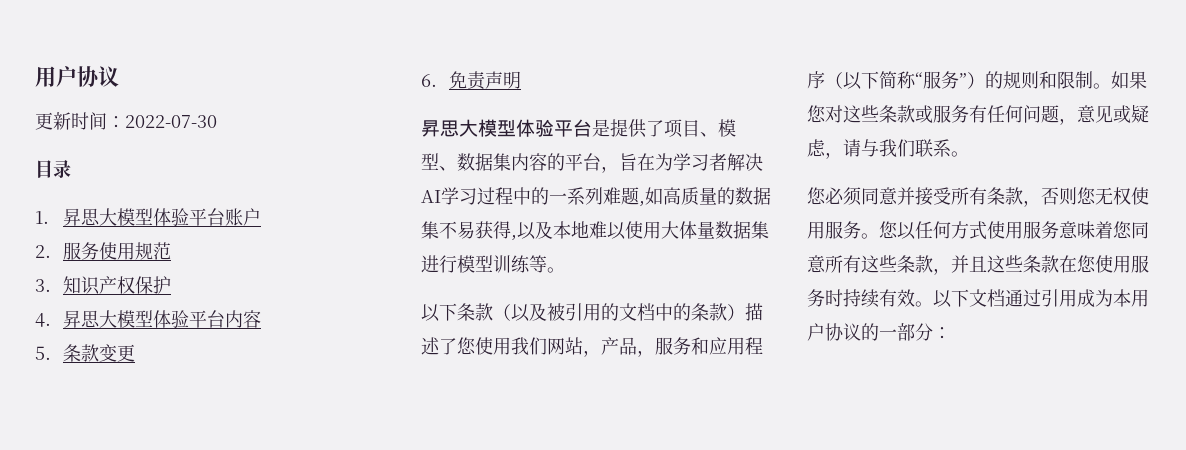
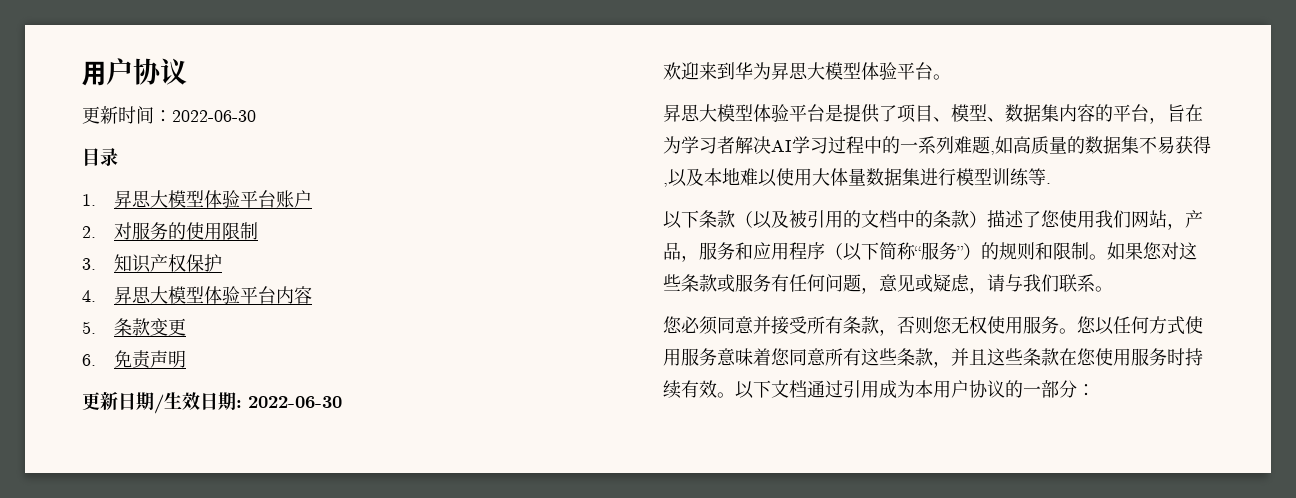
- 更新时间：2022-07-30
+ 更新时间：2022-06-30
- 2.服务使用规范
+ 2.对服务的使用限制
+ 更新日期/生效日期: 2022-06-30
+ 欢迎来到华为昇思大模型体验平台。
- 昇思大模型体验平台是提供了项目、模型、数据集内容的平台，旨在为学习者解决AI学习过程中的一系列难题,如高质量的数据集不易获得,以及本地难以使用大体量数据集进行模型训练等。
+ 昇思大模型体验平台是提供了项目、模型、数据集内容的平台，旨在为学习者解决AI学习过程中的一系列难题,如高质量的数据集不易获得,以及本地难以使用大体量数据集进行模型训练等.

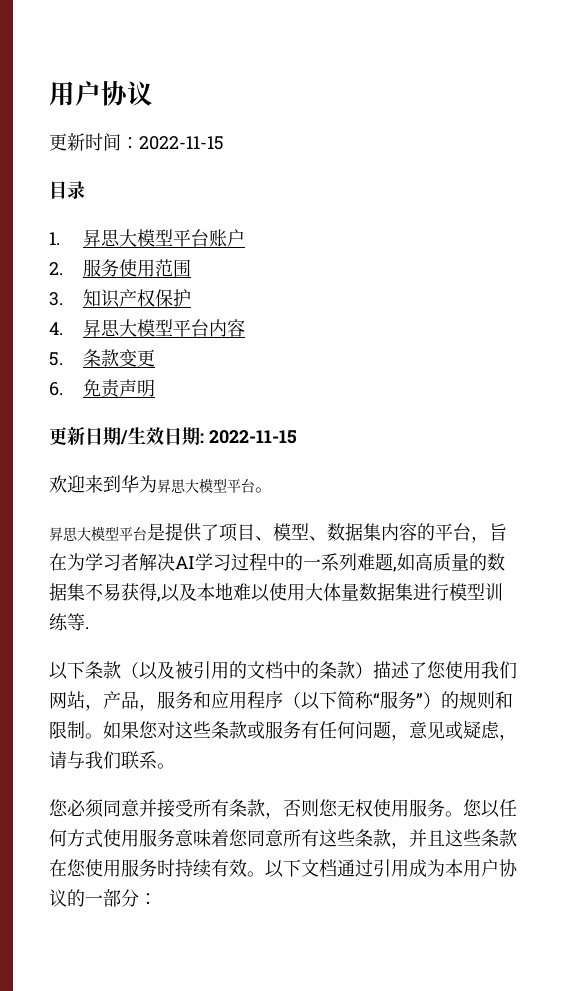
- 更新时间：2022-06-30
+ 更新时间：2022-11-15
- 1.昇思大模型体验平台账户
+ 1.昇思大模型平台账户
- 2.对服务的使用限制
+ 2.服务使用范围
- 4.昇思大模型体验平台内容
+ 4.昇思大模型平台内容
- 更新日期/生效日期: 2022-06-30
+ 更新日期/生效日期: 2022-11-15
- 欢迎来到华为昇思大模型体验平台。
+ 欢迎来到华为昇思大模型平台。
- 昇思大模型体验平台是提供了项目、模型、数据集内容的平台，旨在为学习者解决AI学习过程中的一系列难题,如高质量的数据集不易获得,以及本地难以使用大体量数据集进行模型训练等.
+ 昇思大模型平台是提供了项目、模型、数据集内容的平台，旨在为学习者解决AI学习过程中的一系列难题,如高质量的数据集不易获得,以及本地难以使用大体量数据集进行模型训练等.

